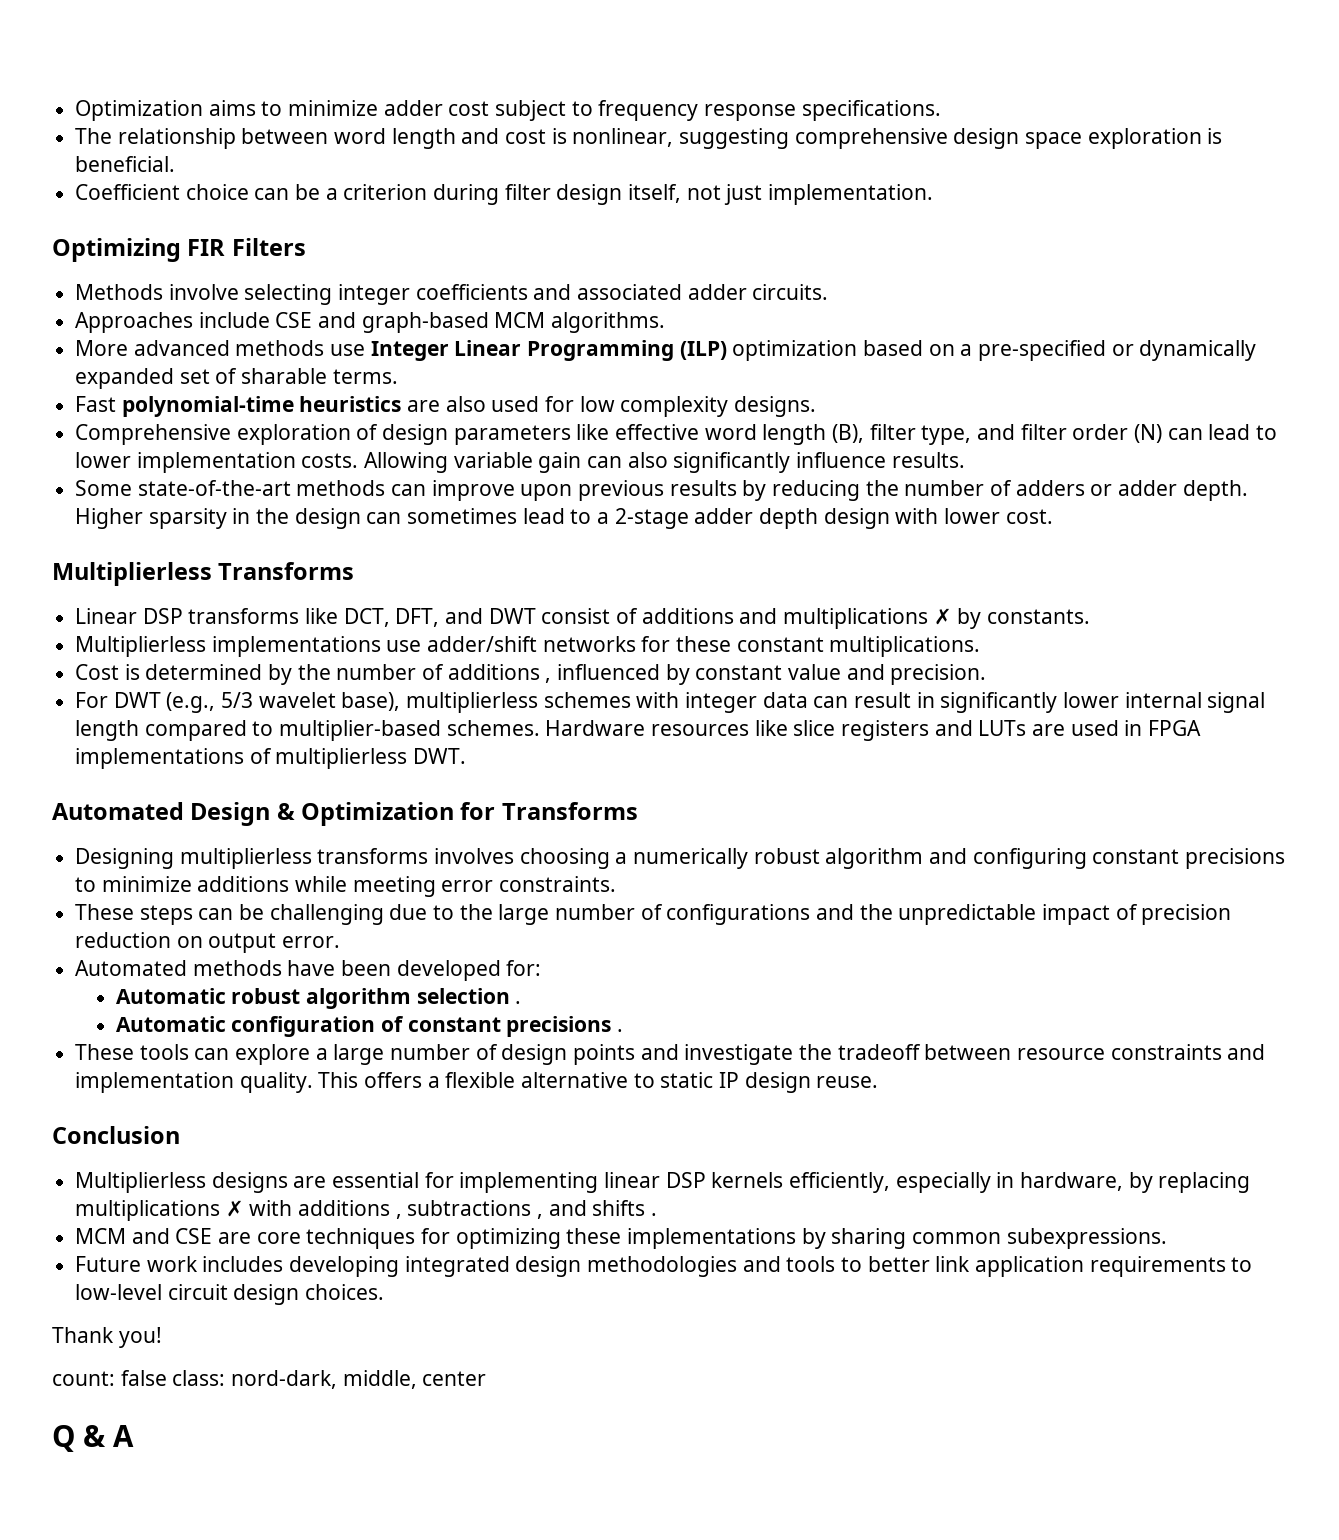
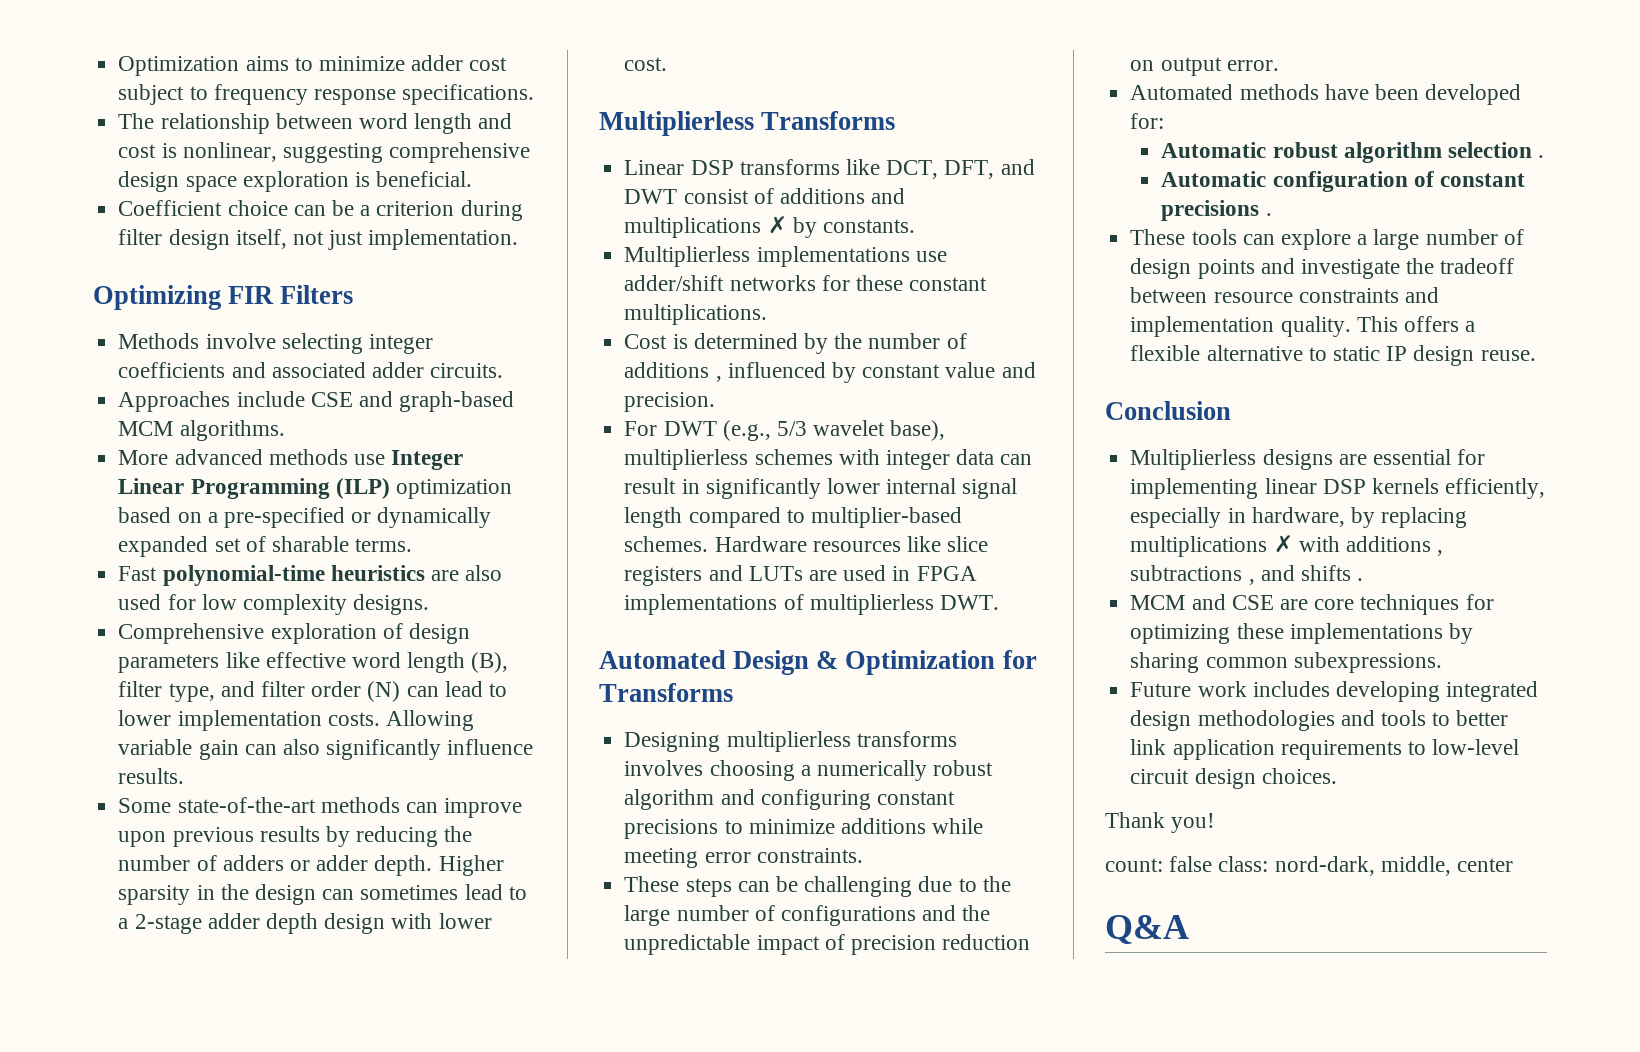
- Q & A
+ Q&A

